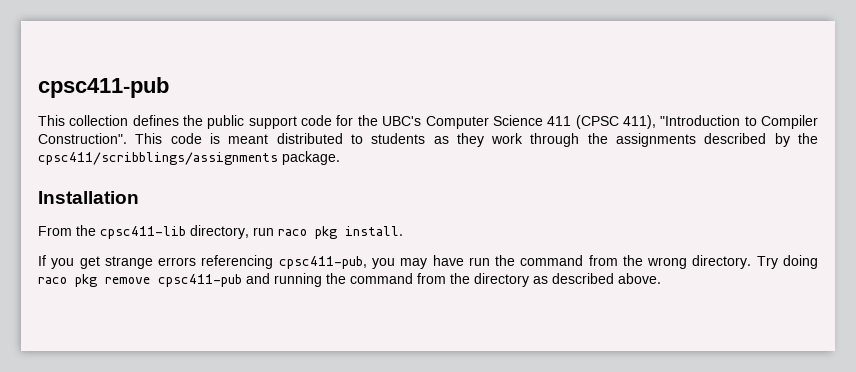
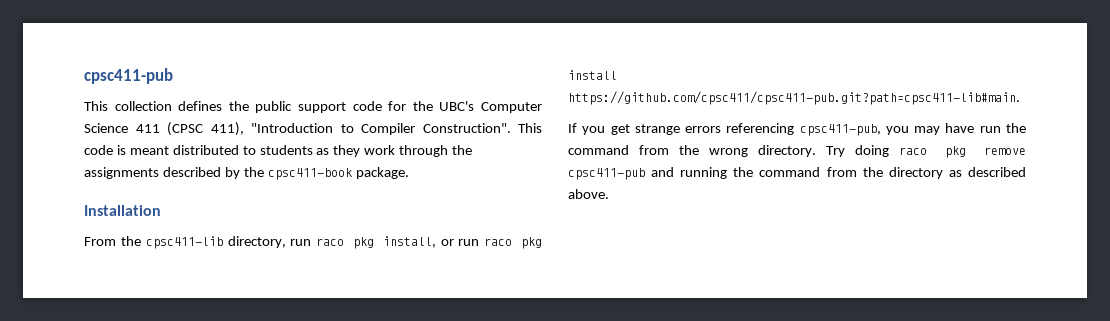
- This code is meant distributed to students as they work through the assignments described by the cpsc411/scribblings/assignments package.
+ This code is meant distributed to students as they work through the assignments described by the cpsc411-book package.
- From the cpsc411-lib directory, run raco pkg install.
+ From the cpsc411-lib directory, run raco pkg install, or run raco pkg install https://github.com/cpsc411/cpsc411-pub.git?path=cpsc411-lib#main.

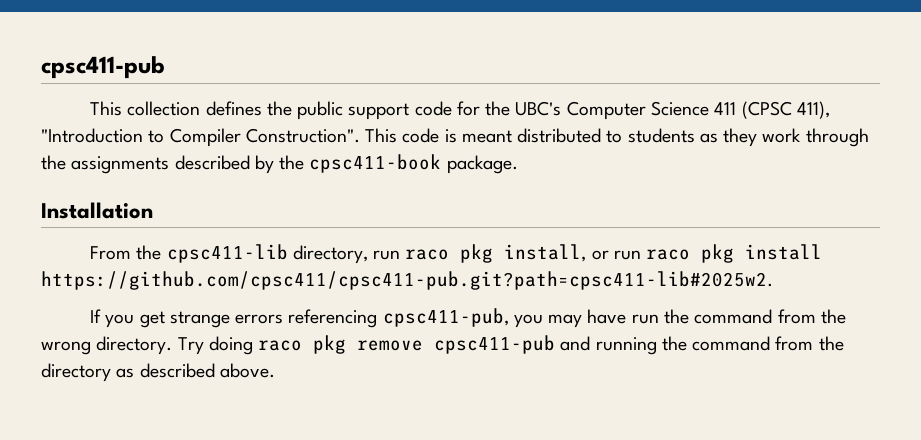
- From the cpsc411-lib directory, run raco pkg install, or run raco pkg install https://github.com/cpsc411/cpsc411-pub.git?path=cpsc411-lib#main.
+ From the cpsc411-lib directory, run raco pkg install, or run raco pkg install https://github.com/cpsc411/cpsc411-pub.git?path=cpsc411-lib#2025w2.

